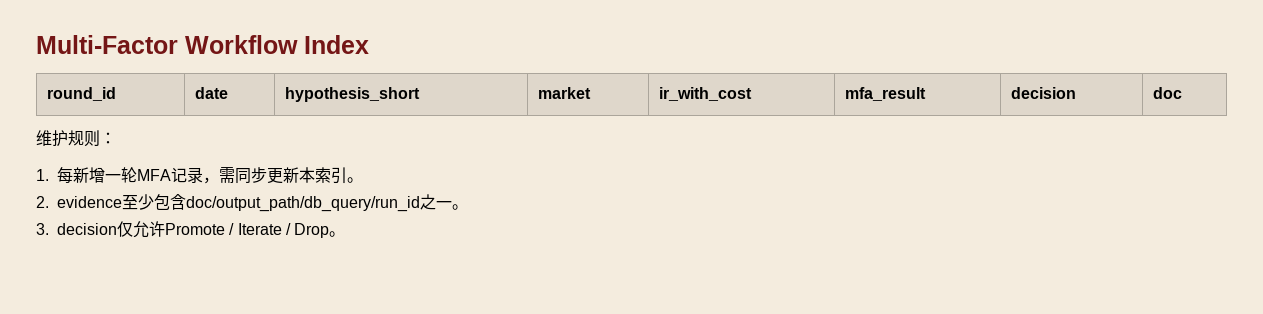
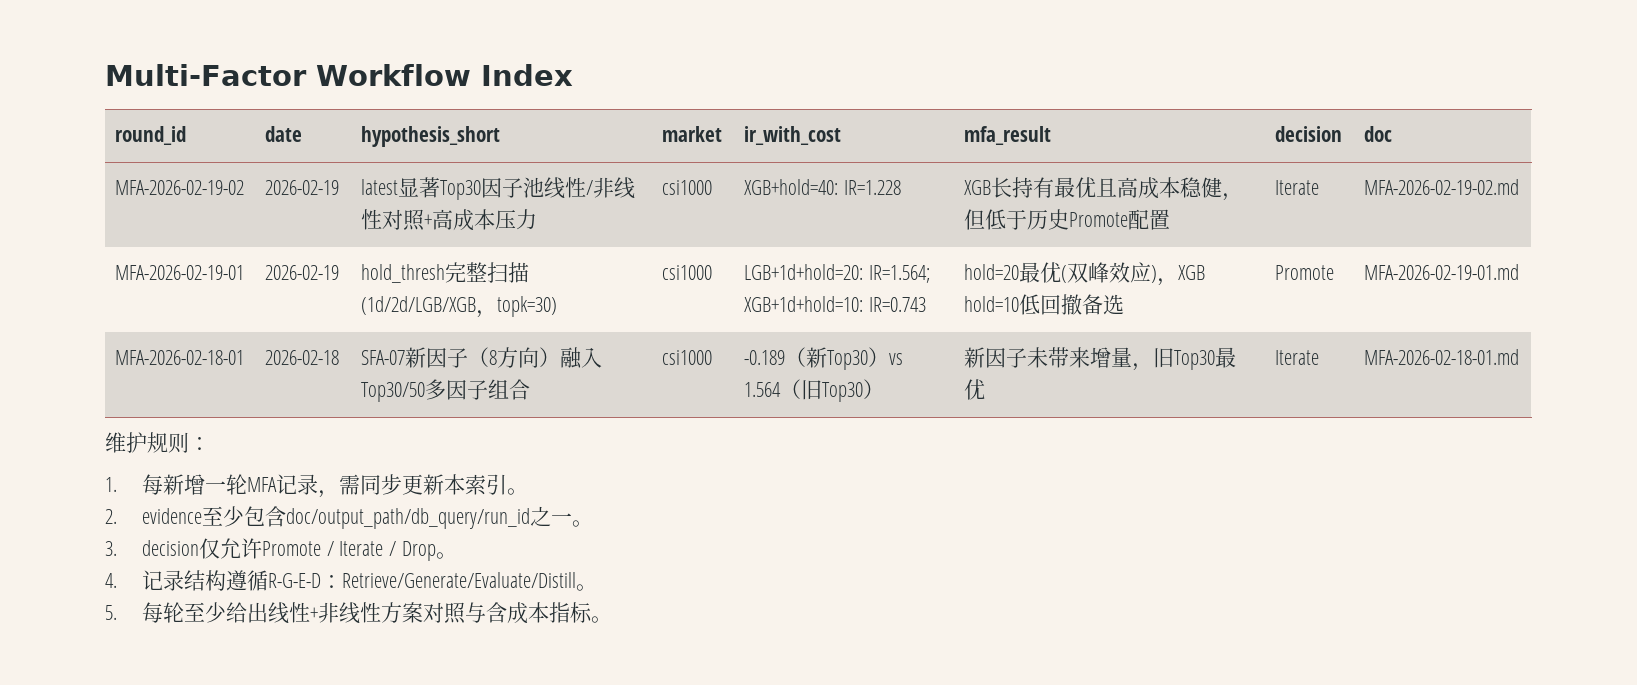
+ MFA-2026-02-19-02 | 2026-02-19 | latest显著Top30因子池线性/非线性对照+高成本压力 | csi1000 | XGB+hold=40: IR=1.228 | XGB长持有最优且高成本稳健，但低于历史Promote配置 | Iterate | MFA-2026-02-19-02.md
+ MFA-2026-02-19-01 | 2026-02-19 | hold_thresh完整扫描(1d/2d/LGB/XGB，topk=30) | csi1000 | LGB+1d+hold=20: IR=1.564; XGB+1d+hold=10: IR=0.743 | hold=20最优(双峰效应)，XGB hold=10低回撤备选 | Promote | MFA-2026-02-19-01.md
+ MFA-2026-02-18-01 | 2026-02-18 | SFA-07新因子（8方向）融入Top30/50多因子组合 | csi1000 | -0.189（新Top30）vs 1.564（旧Top30） | 新因子未带来增量，旧Top30最优 | Iterate | MFA-2026-02-18-01.md
+ 4.记录结构遵循R-G-E-D：Retrieve/Generate/Evaluate/Distill。
+ 5.每轮至少给出线性+非线性方案对照与含成本指标。

